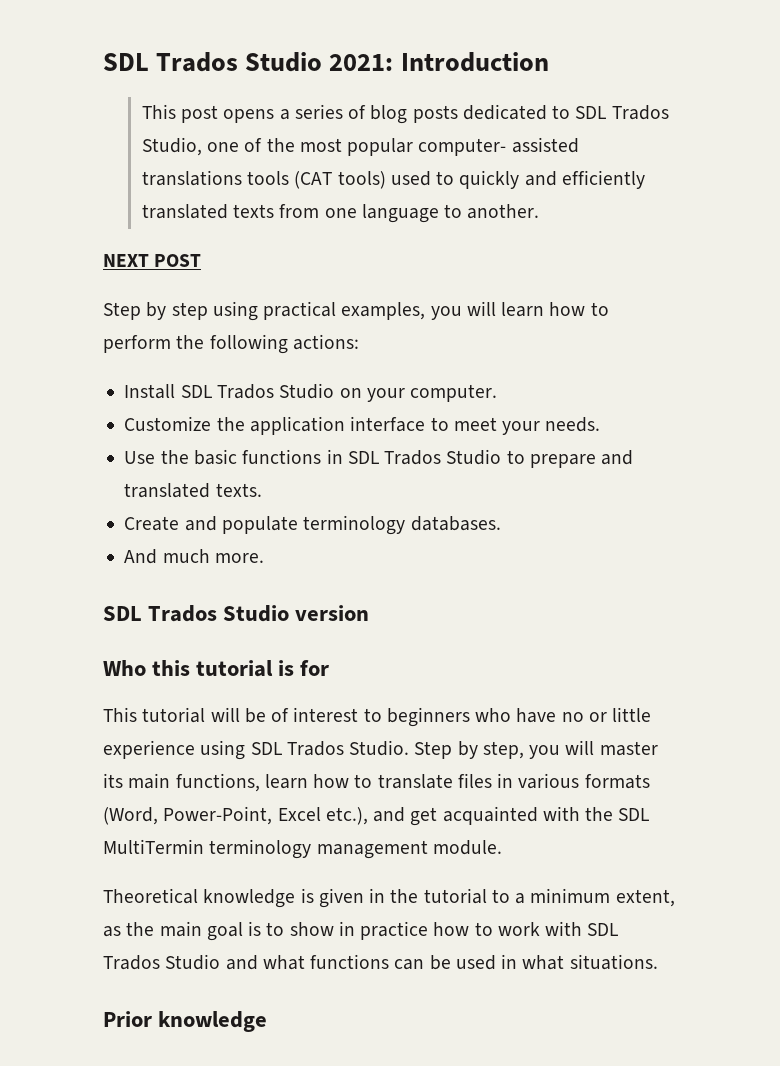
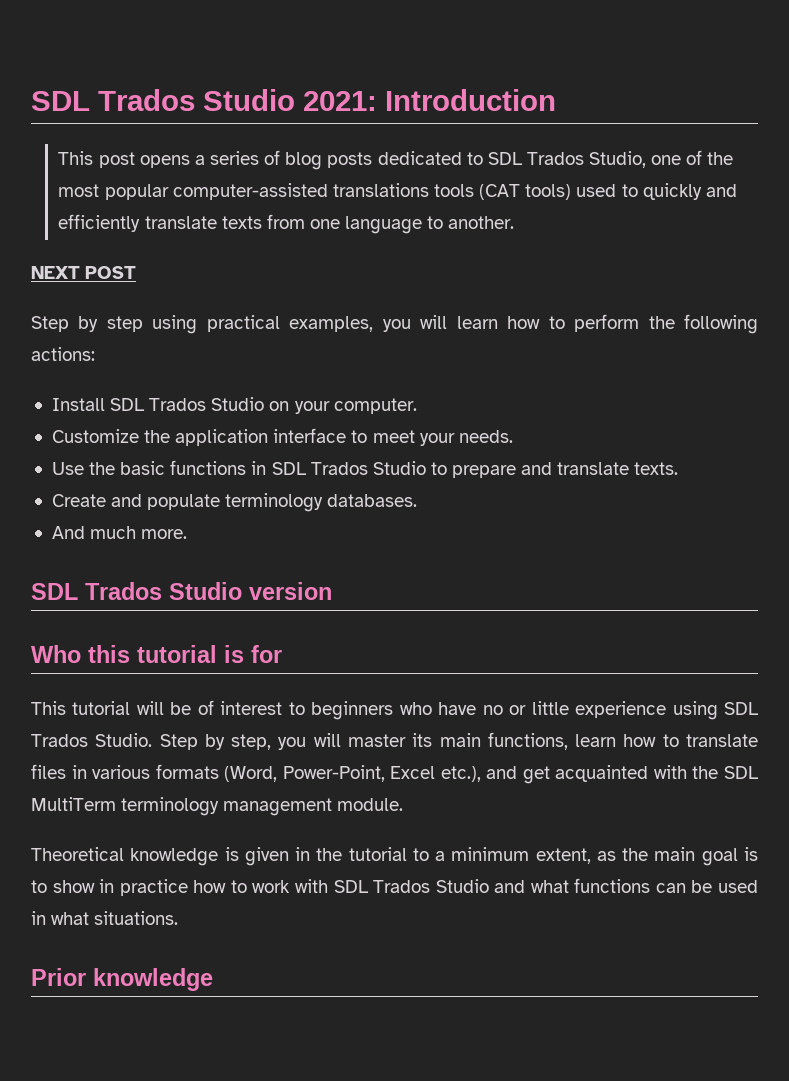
- This post opens a series of blog posts dedicated to SDL Trados Studio, one of the most popular computer- assisted translations tools (CAT tools) used to quickly and efficiently translated texts from one language to another.
+ This post opens a series of blog posts dedicated to SDL Trados Studio, one of the most popular computer-assisted translations tools (CAT tools) used to quickly and efficiently translate texts from one language to another.
- Use the basic functions in SDL Trados Studio to prepare and translated texts.
+ Use the basic functions in SDL Trados Studio to prepare and translate texts.
- Step by step, you will master its main functions, learn how to translate files in various formats (Word, Power-Point, Excel etc.), and get acquainted with the SDL MultiTermin terminology management module.
+ Step by step, you will master its main functions, learn how to translate files in various formats (Word, Power-Point, Excel etc.), and get acquainted with the SDL MultiTerm terminology management module.

